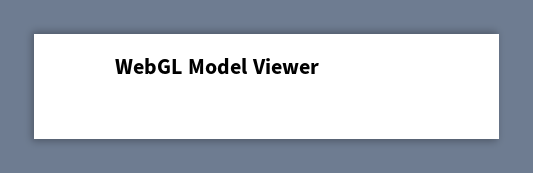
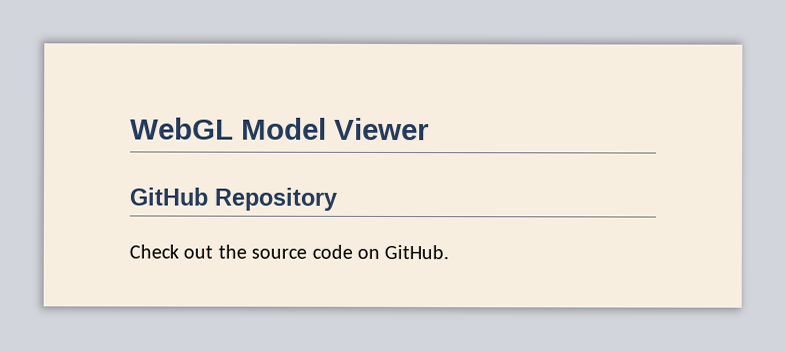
+ GitHub Repository
+ Check out the source code on GitHub.

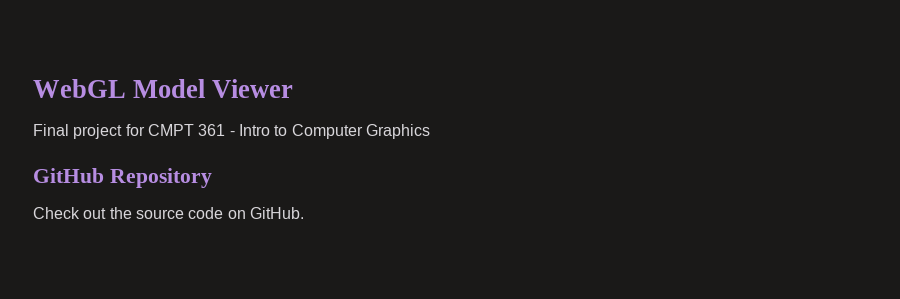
+ Final project for CMPT 361 - Intro to Computer Graphics

